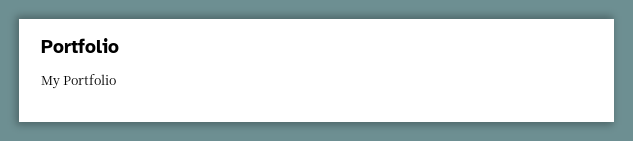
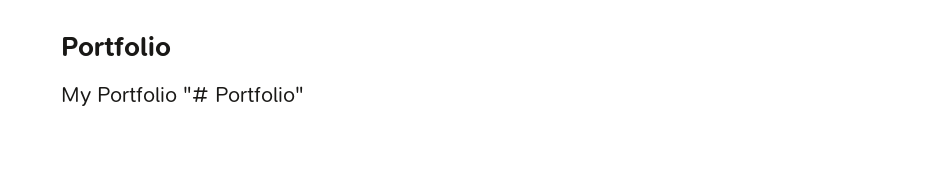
- My Portfolio
+ My Portfolio "# Portfolio"

